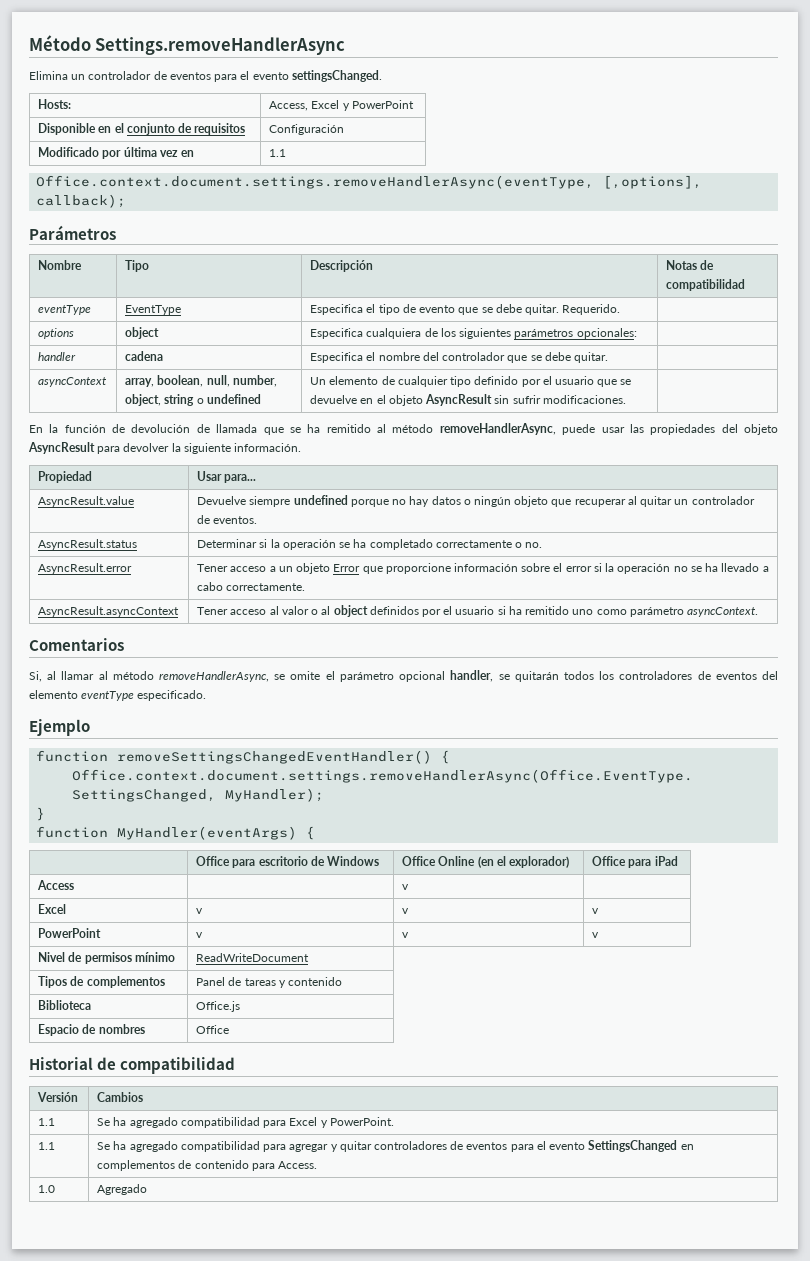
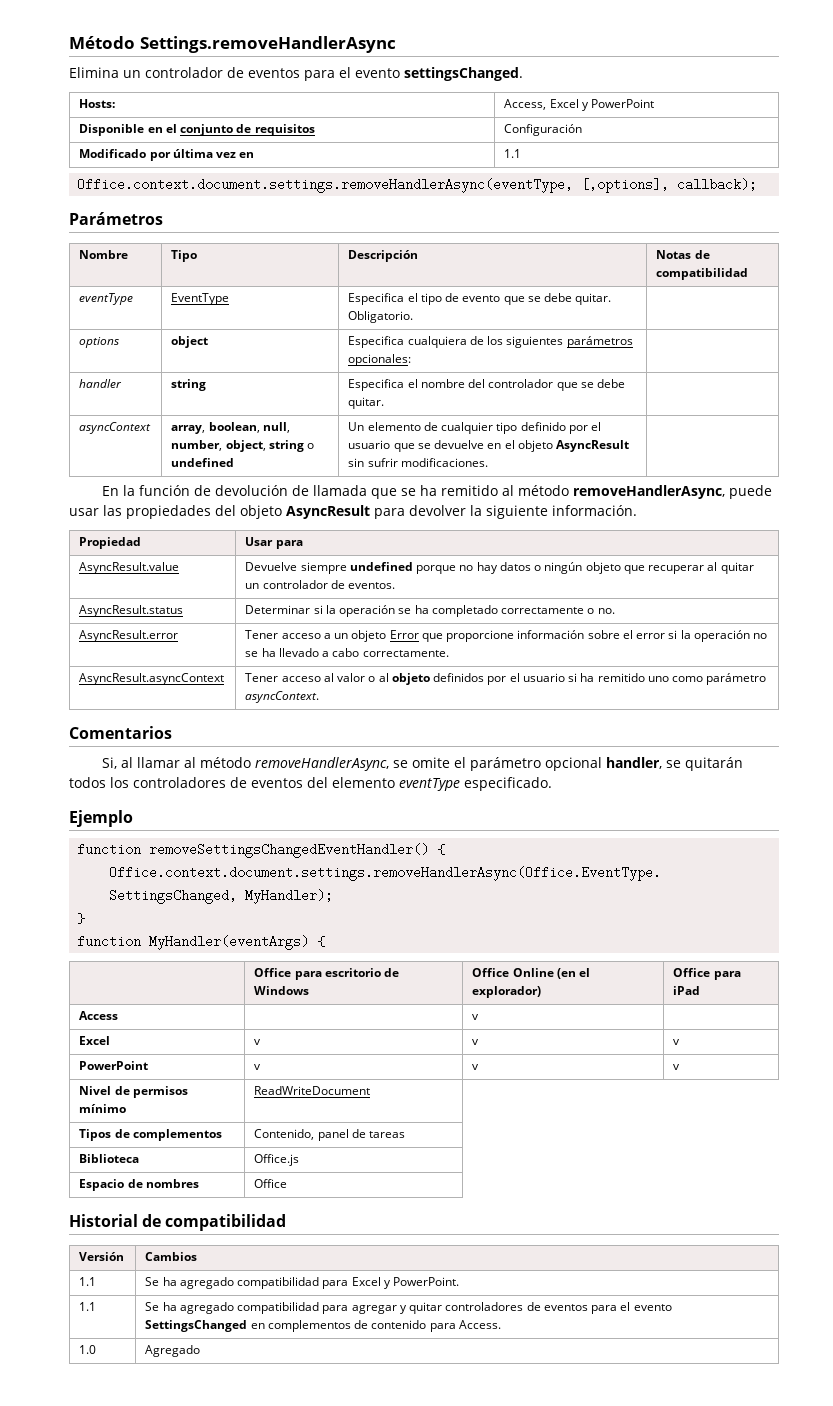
- eventType | EventType | Especifica el tipo de evento que se debe quitar. Requerido. |
+ eventType | EventType | Especifica el tipo de evento que se debe quitar. Obligatorio. |
- handler | cadena | Especifica el nombre del controlador que se debe quitar. |
+ handler | string | Especifica el nombre del controlador que se debe quitar. |
- Propiedad | Usar para...
+ Propiedad | Usar para
- AsyncResult.asyncContext | Tener acceso al valor o al object definidos por el usuario si ha remitido uno como parámetro asyncContext.
+ AsyncResult.asyncContext | Tener acceso al valor o al objeto definidos por el usuario si ha remitido uno como parámetro asyncContext.
- Tipos de complementos | Panel de tareas y contenido
+ Tipos de complementos | Contenido, panel de tareas

